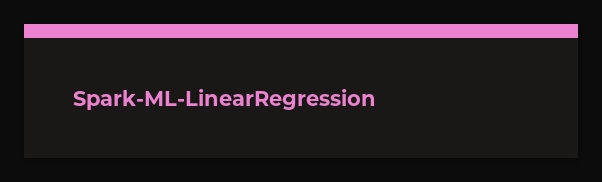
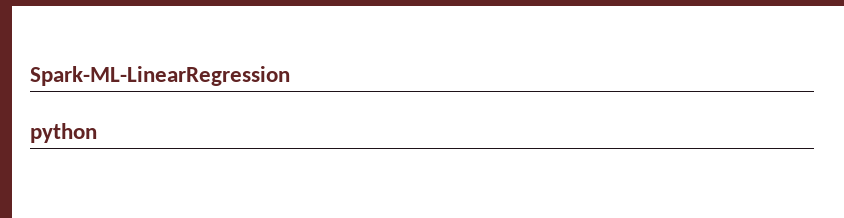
+ python

